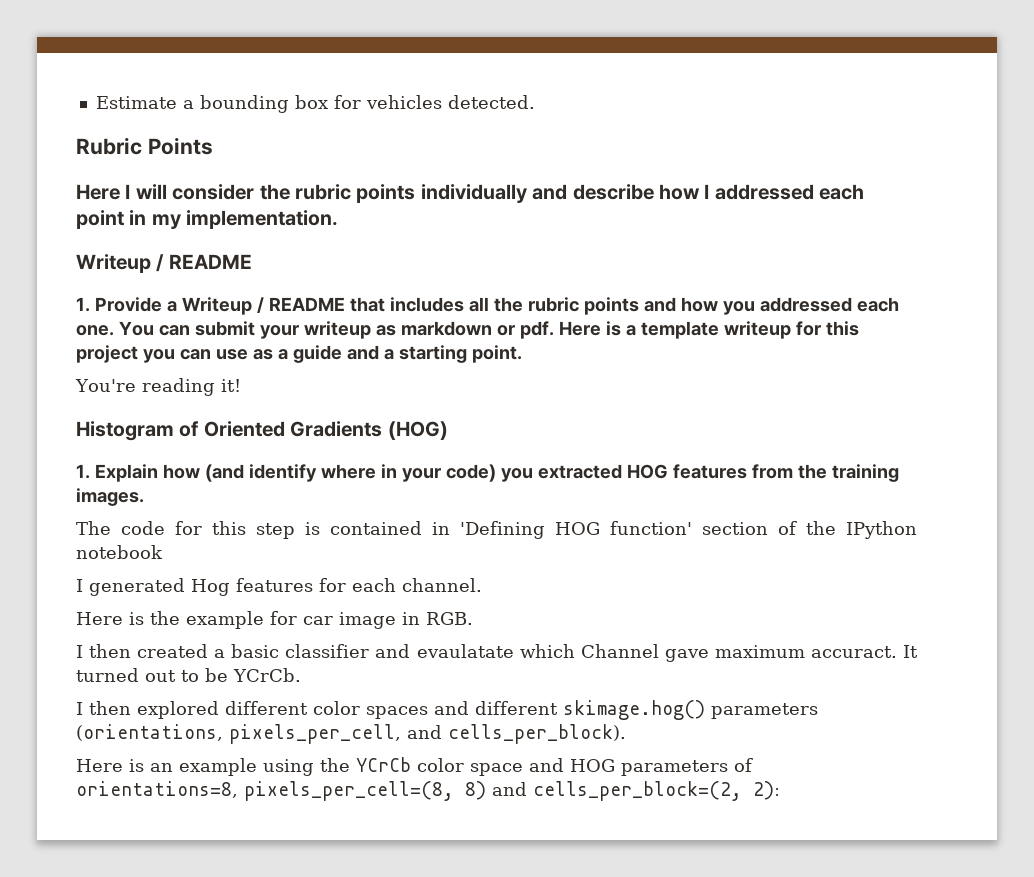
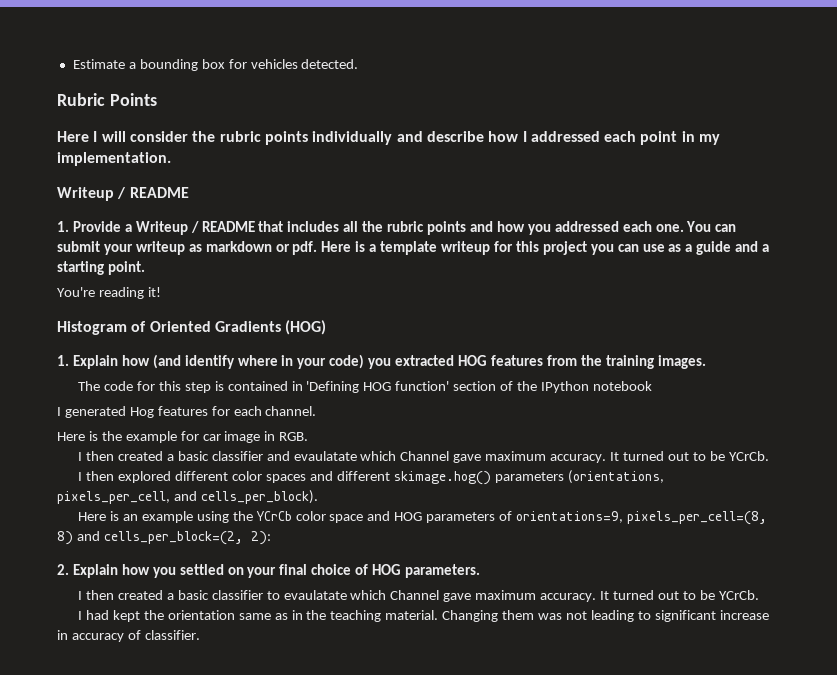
- I then created a basic classifier and evaulatate which Channel gave maximum accuract.
+ I then created a basic classifier and evaulatate which Channel gave maximum accuracy.
- Here is an example using the YCrCb color space and HOG parameters of orientations=8, pixels_per_cell=(8, 8) and cells_per_block=(2, 2):
+ Here is an example using the YCrCb color space and HOG parameters of orientations=9, pixels_per_cell=(8, 8) and cells_per_block=(2, 2):
+ 2. Explain how you settled on your final choice of HOG parameters.
+ I then created a basic classifier to evaulatate which Channel gave maximum accuracy. It turned out to be YCrCb.
+ I had kept the orientation same as in the teaching material. Changing them was not leading to significant increase in accuracy of classifier.

